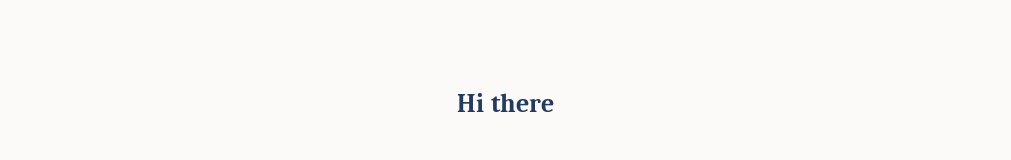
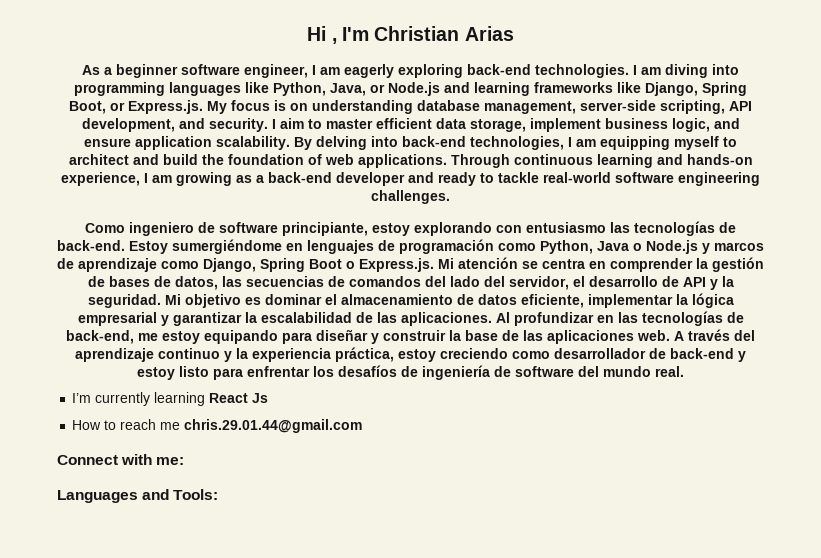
- Hi there
+ Hi , I'm Christian Arias
+ As a beginner software engineer, I am eagerly exploring back-end technologies. I am diving into programming languages like Python, Java, or Node.js and learning frameworks like Django, Spring Boot, or Express.js. My focus is on understanding database management, server-side scripting, API development, and security. I aim to master efficient data storage, implement business logic, and ensure application scalability. By delving into back-end technologies, I am equipping myself to architect and build the foundation of web applications. Through continuous learning and hands-on experience, I am growing as a back-end developer and ready to tackle real-world software engineering challenges.
+ Como ingeniero de software principiante, estoy explorando con entusiasmo las tecnologías de back-end. Estoy sumergiéndome en lenguajes de programación como Python, Java o Node.js y marcos de aprendizaje como Django, Spring Boot o Express.js. Mi atención se centra en comprender la gestión de bases de datos, las secuencias de comandos del lado del servidor, el desarrollo de API y la seguridad. Mi objetivo es dominar el almacenamiento de datos eficiente, implementar la lógica empresarial y garantizar la escalabilidad de las aplicaciones. Al profundizar en las tecnologías de back-end, me estoy equipando para diseñar y construir la base de las aplicaciones web. A través del aprendizaje continuo y la experiencia práctica, estoy creciendo como desarrollador de back-end y estoy listo para enfrentar los desafíos de ingeniería de software del mundo real.
+ I’m currently learning React Js
+ How to reach me chris.29.01.44@gmail.com
+ Connect with me:
+ Languages and Tools:

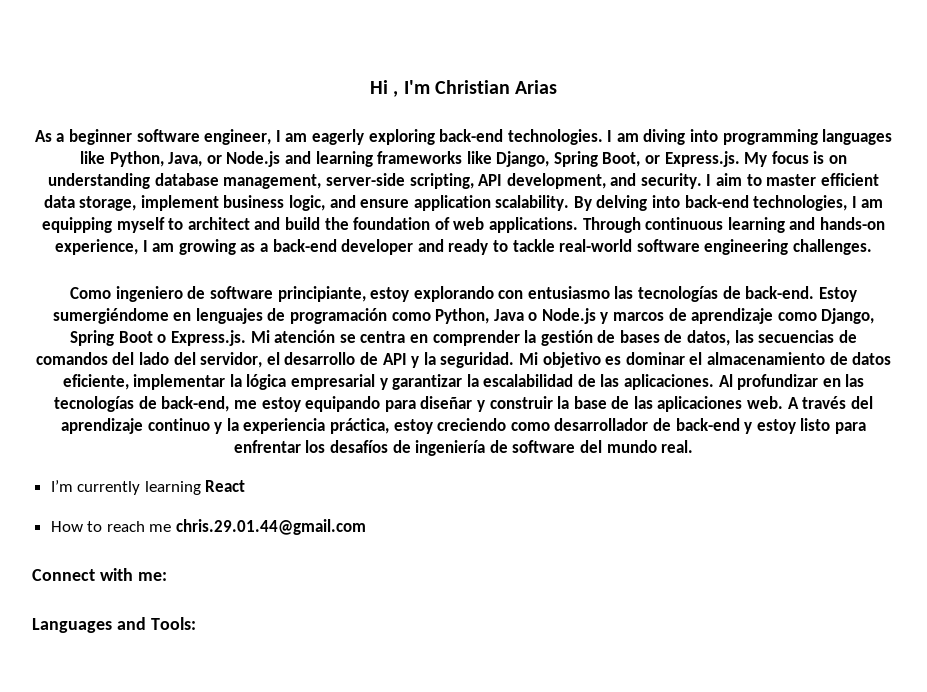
- I’m currently learning React Js
+ I’m currently learning React

